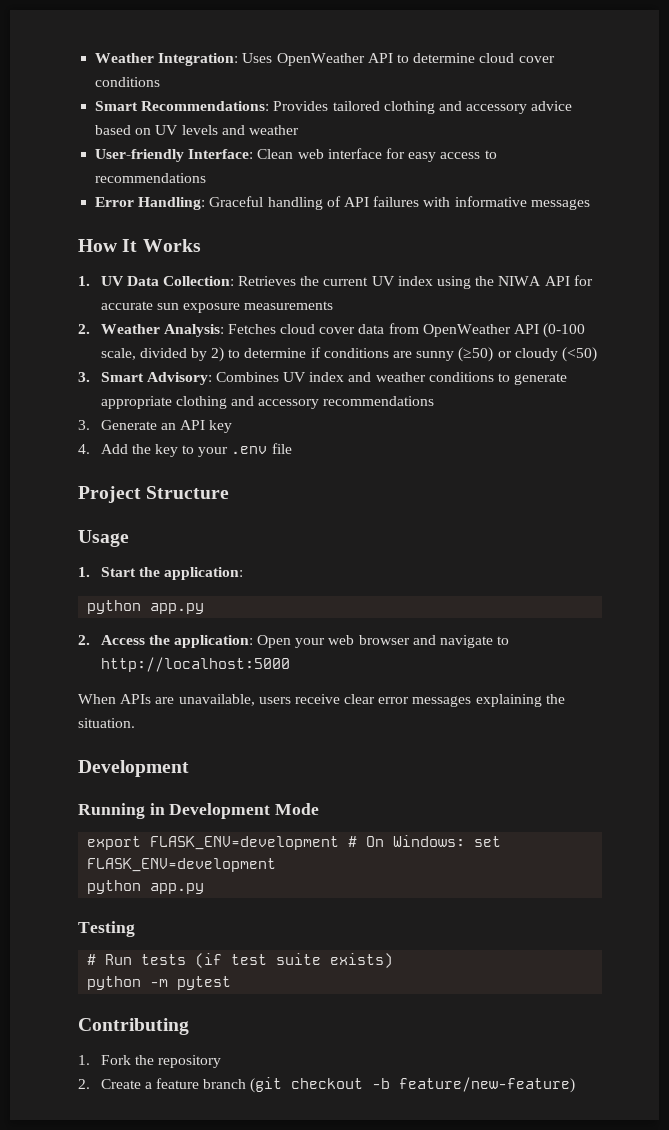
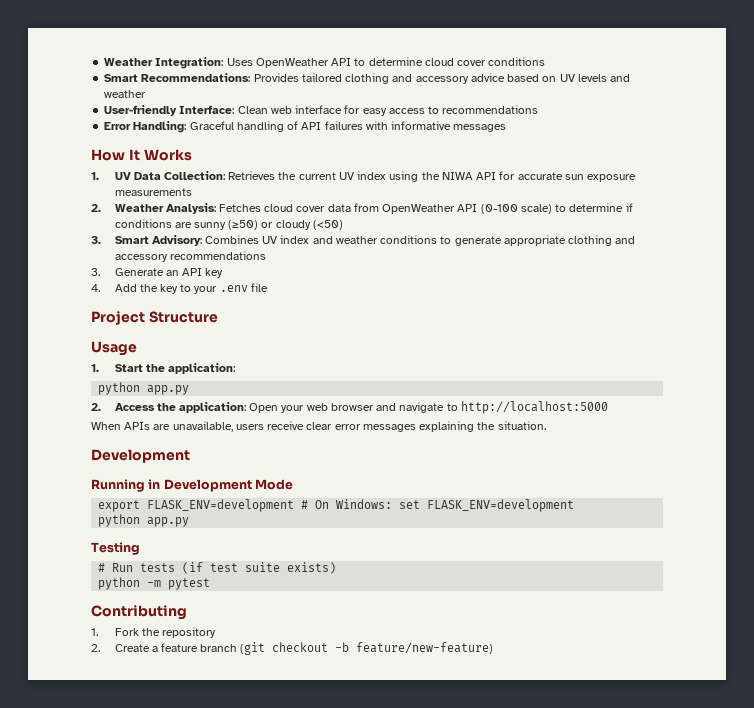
- 2. Weather Analysis: Fetches cloud cover data from OpenWeather API (0-100 scale, divided by 2) to determine if conditions are sunny (≥50) or cloudy (<50)
+ 2. Weather Analysis: Fetches cloud cover data from OpenWeather API (0-100 scale) to determine if conditions are sunny (≥50) or cloudy (<50)

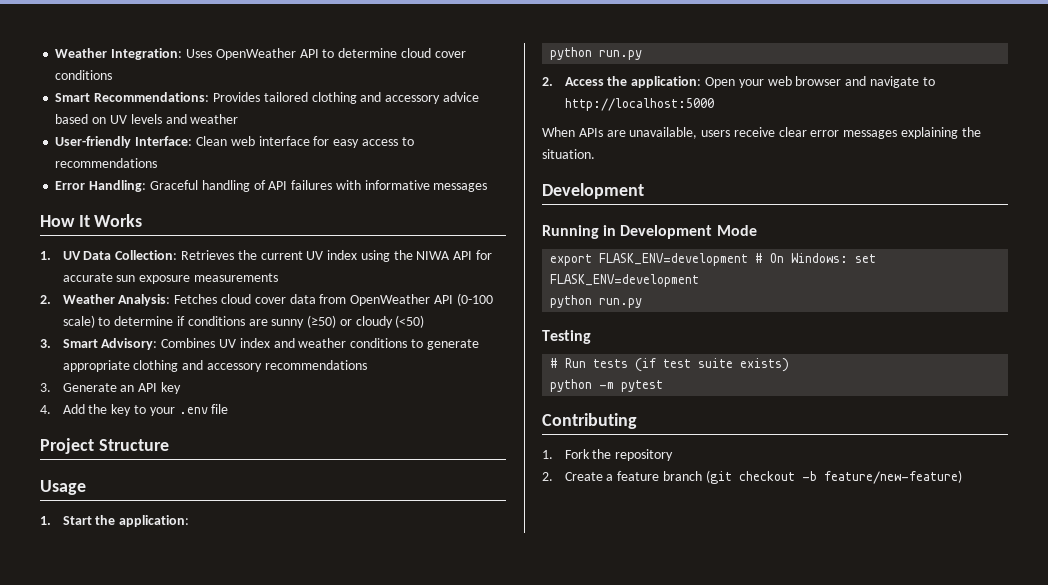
  1. Start the application:
- python app.py
+ python run.py
  export FLASK_ENV=development # On Windows: set FLASK_ENV=development
- python app.py
+ python run.py

